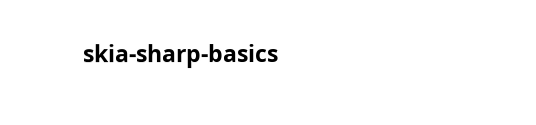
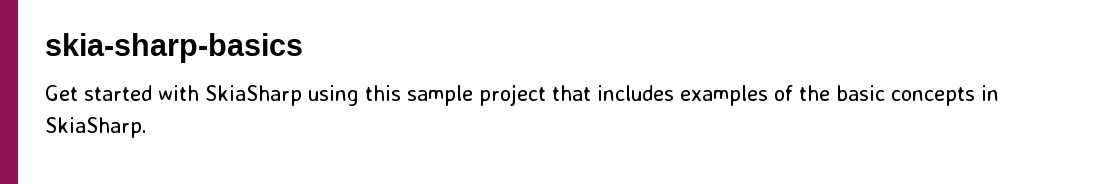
+ Get started with SkiaSharp using this sample project that includes examples of the basic concepts in SkiaSharp.

